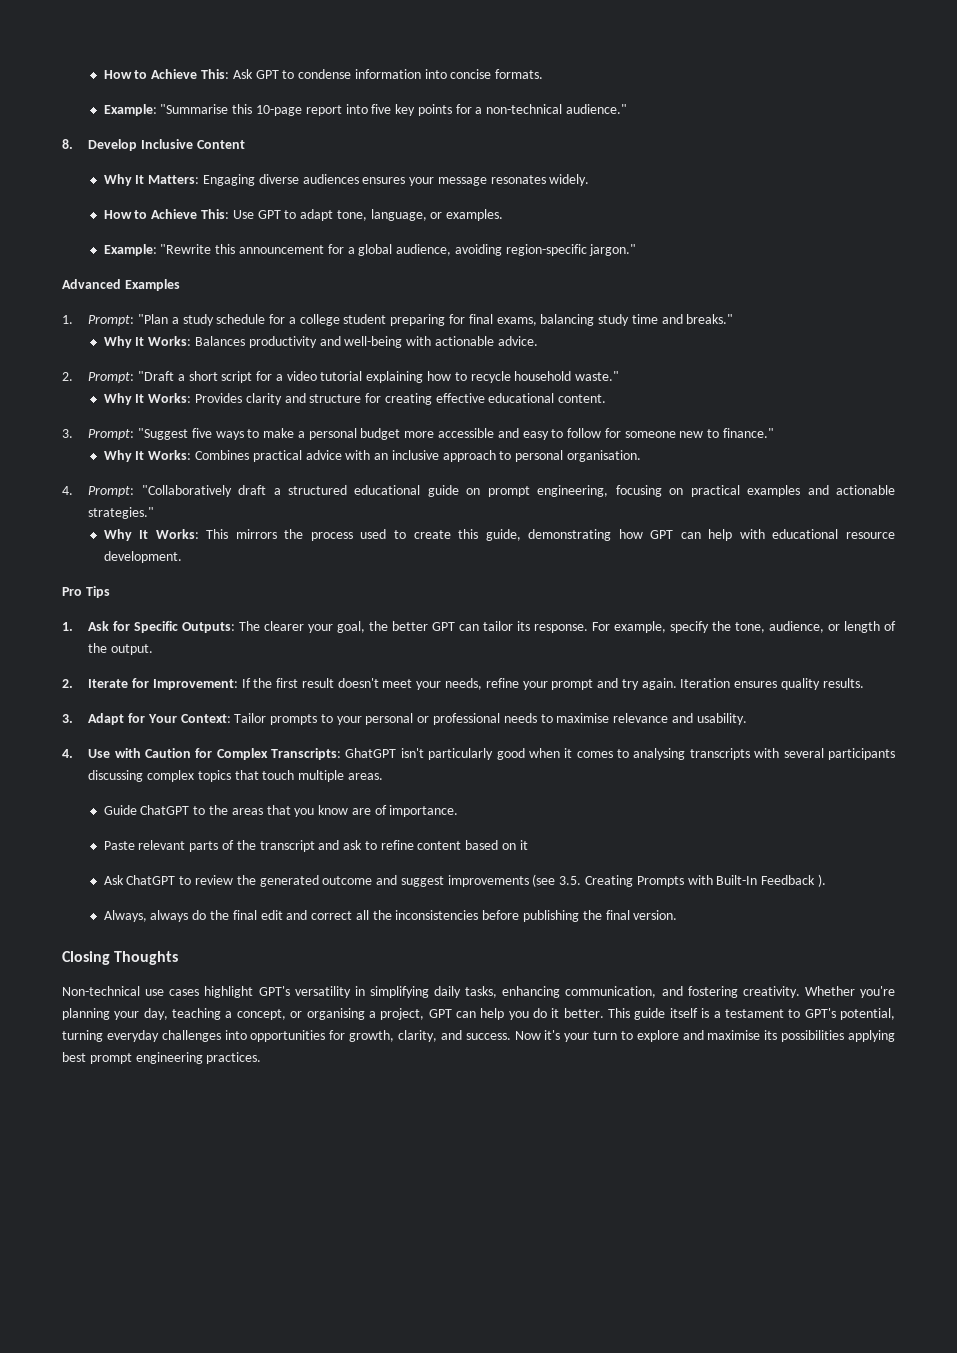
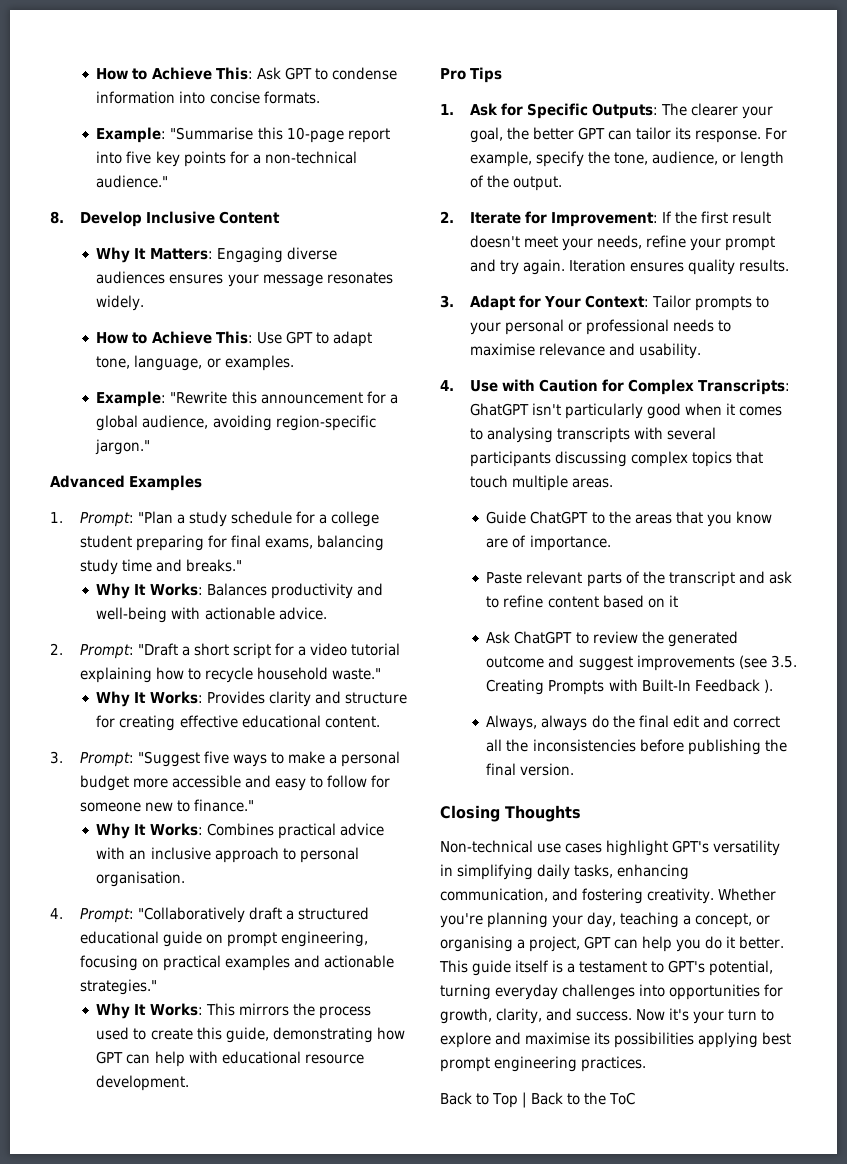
+ Back to Top | Back to the ToC

